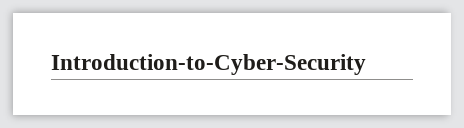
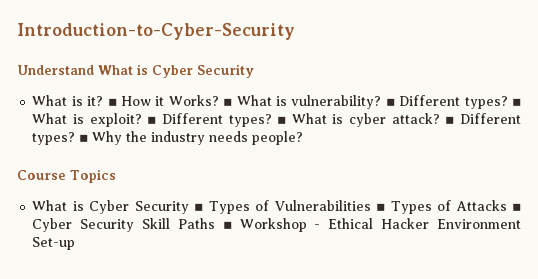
+ Understand What is Cyber Security
+ What is it? ▪ How it Works? ▪ What is vulnerability? ▪ Different types? ▪ What is exploit? ▪ Different types? ▪ What is cyber attack? ▪ Different types? ▪ Why the industry needs people?
+ Course Topics
+ What is Cyber Security ▪ Types of Vulnerabilities ▪ Types of Attacks ▪ Cyber Security Skill Paths ▪ Workshop - Ethical Hacker Environment Set-up

